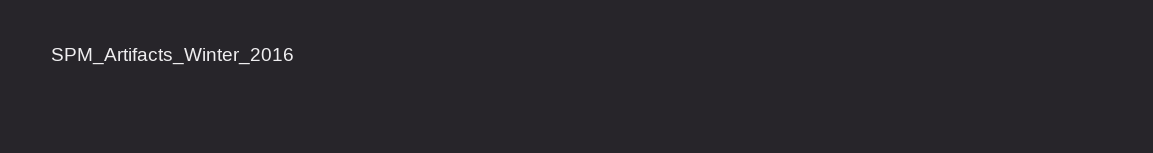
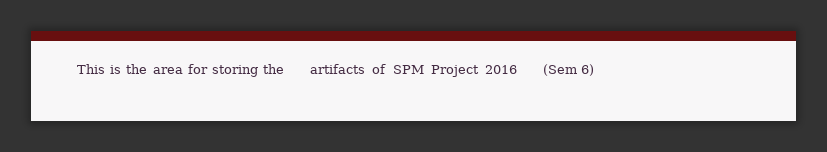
- SPM_Artifacts_Winter_2016
+ This is the area for storing the artifacts of SPM Project 2016 (Sem 6)

